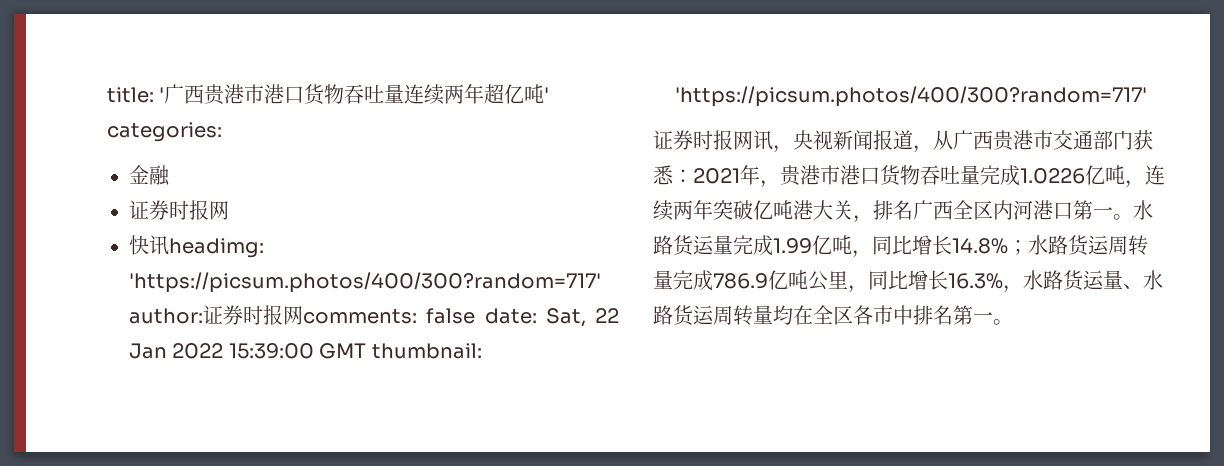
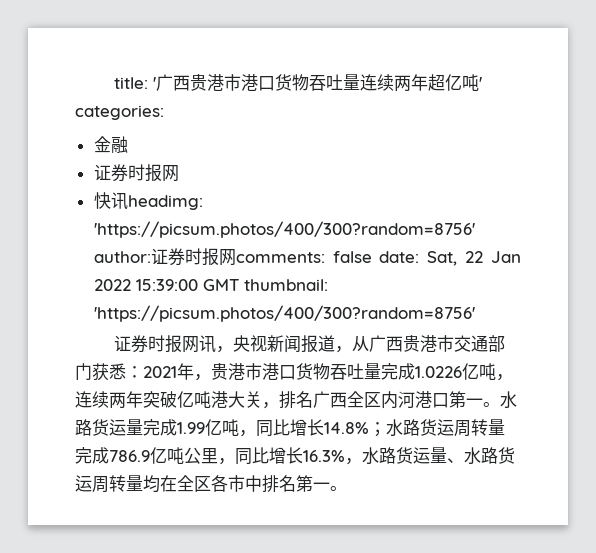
- 快讯headimg: 'https://picsum.photos/400/300?random=717' author:证券时报网comments: false date: Sat, 22 Jan 2022 15:39:00 GMT thumbnail: 'https://picsum.photos/400/300?random=717'
+ 快讯headimg: 'https://picsum.photos/400/300?random=8756' author:证券时报网comments: false date: Sat, 22 Jan 2022 15:39:00 GMT thumbnail: 'https://picsum.photos/400/300?random=8756'

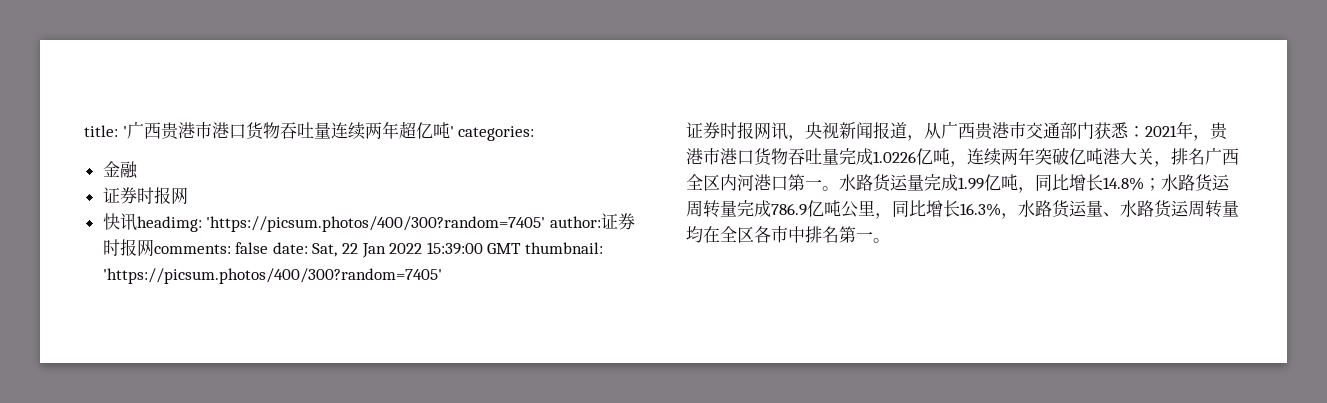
- 快讯headimg: 'https://picsum.photos/400/300?random=8756' author:证券时报网comments: false date: Sat, 22 Jan 2022 15:39:00 GMT thumbnail: 'https://picsum.photos/400/300?random=8756'
+ 快讯headimg: 'https://picsum.photos/400/300?random=7405' author:证券时报网comments: false date: Sat, 22 Jan 2022 15:39:00 GMT thumbnail: 'https://picsum.photos/400/300?random=7405'

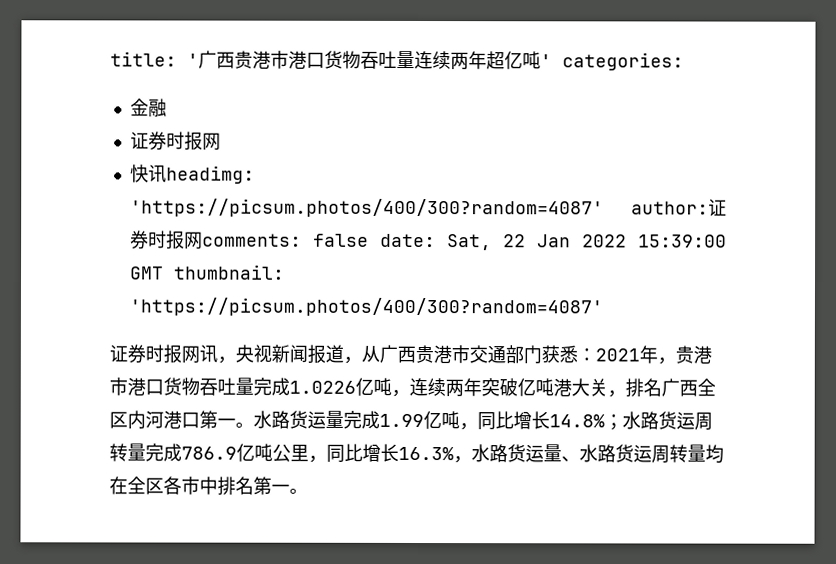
- 快讯headimg: 'https://picsum.photos/400/300?random=7405' author:证券时报网comments: false date: Sat, 22 Jan 2022 15:39:00 GMT thumbnail: 'https://picsum.photos/400/300?random=7405'
+ 快讯headimg: 'https://picsum.photos/400/300?random=4087' author:证券时报网comments: false date: Sat, 22 Jan 2022 15:39:00 GMT thumbnail: 'https://picsum.photos/400/300?random=4087'

